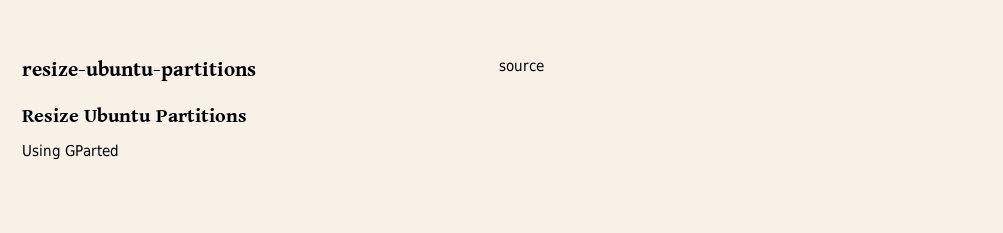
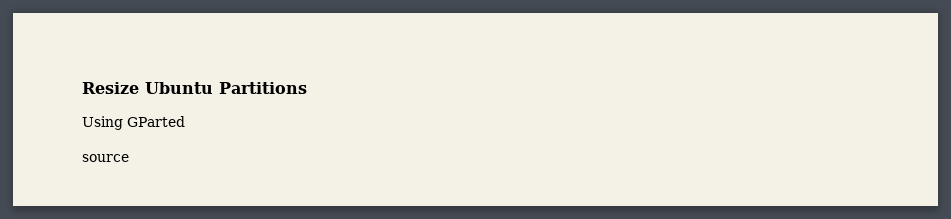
- resize-ubuntu-partitions

